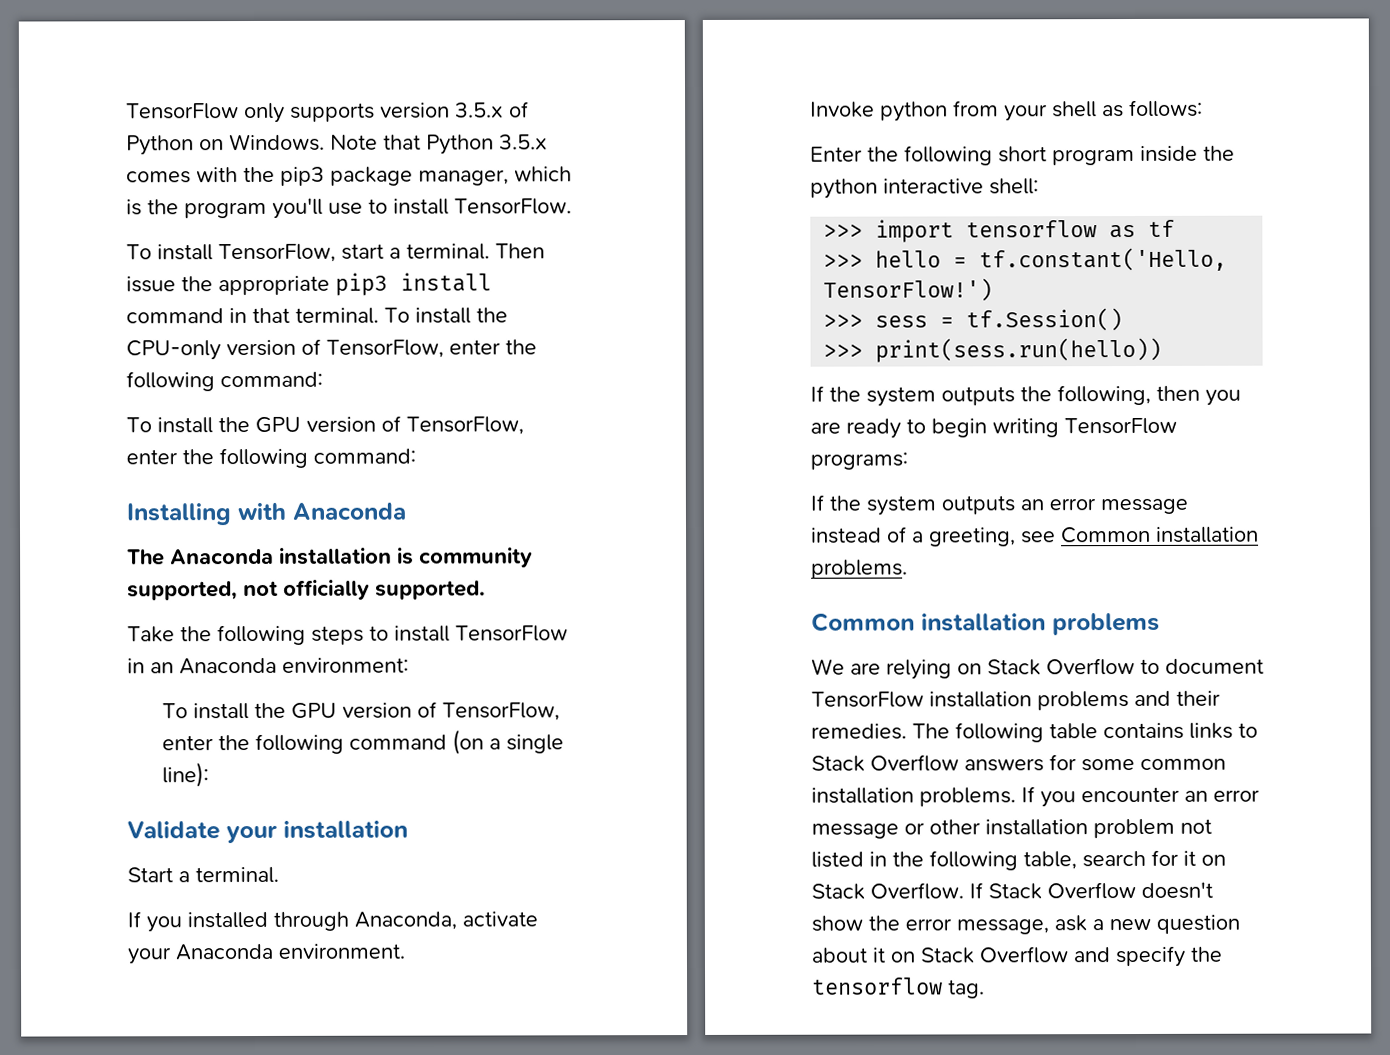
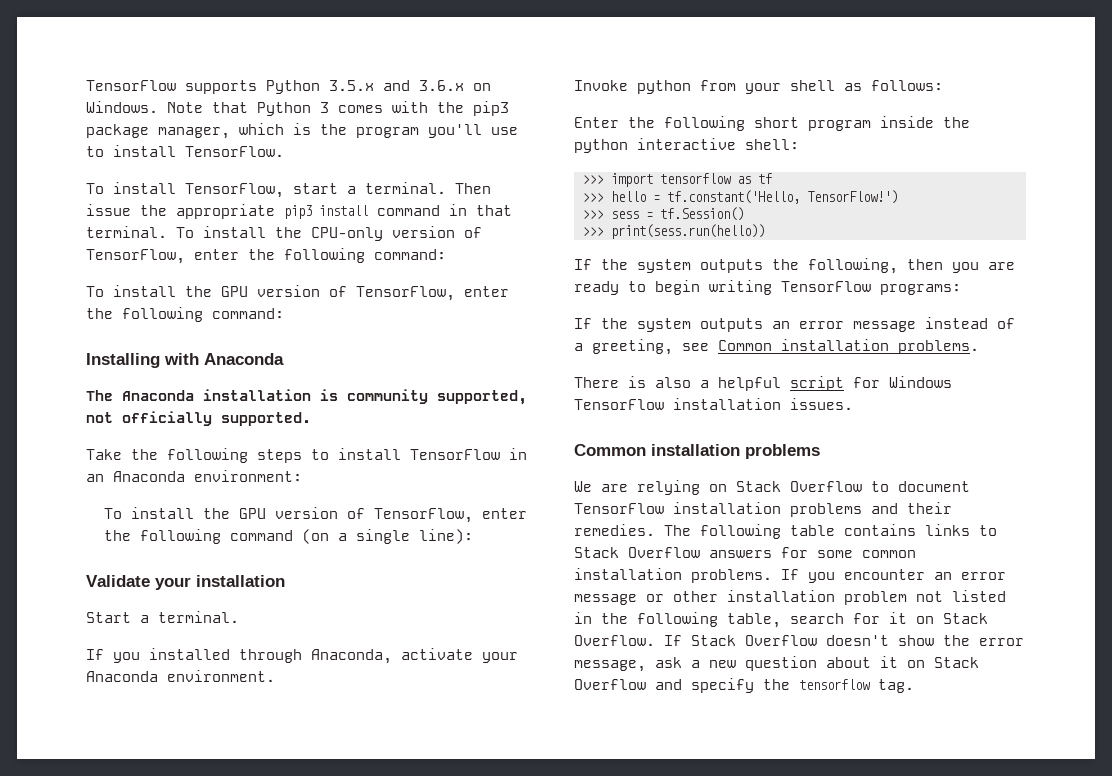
- TensorFlow only supports version 3.5.x of Python on Windows.
+ TensorFlow supports Python 3.5.x and 3.6.x on Windows.
- Note that Python 3.5.x comes with the pip3 package manager, which is the program you'll use to install TensorFlow.
+ Note that Python 3 comes with the pip3 package manager, which is the program you'll use to install TensorFlow.
+ There is also a helpful script for Windows TensorFlow installation issues.

